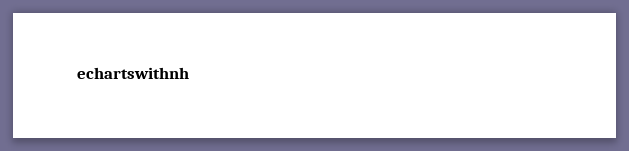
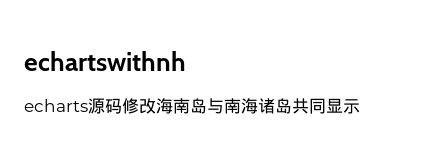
+ echarts源码修改海南岛与南海诸岛共同显示

